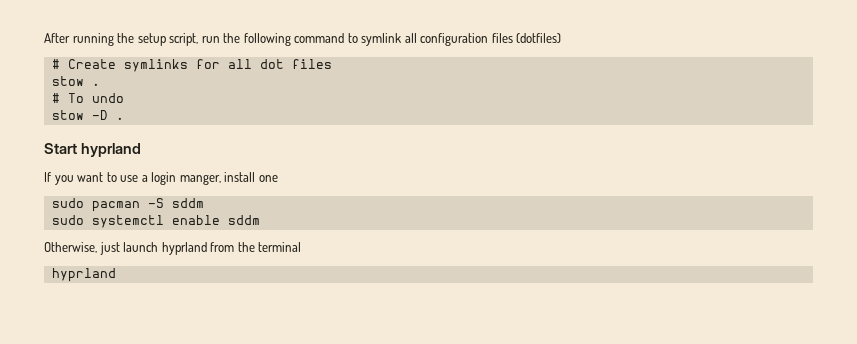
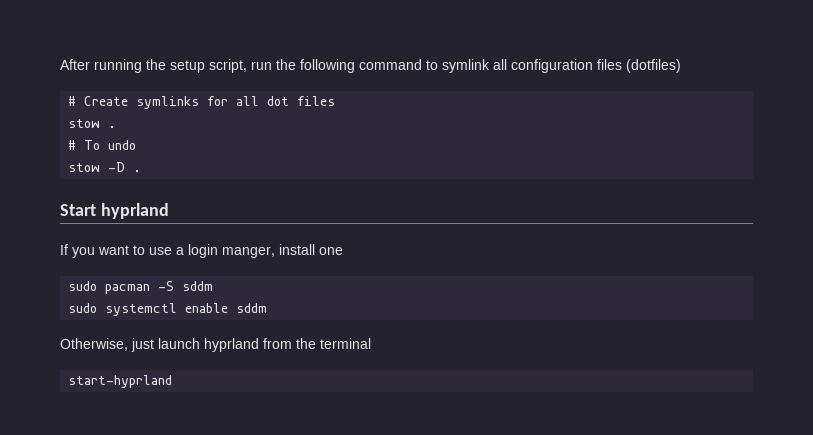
  Otherwise, just launch hyprland from the terminal
- hyprland
+ start-hyprland

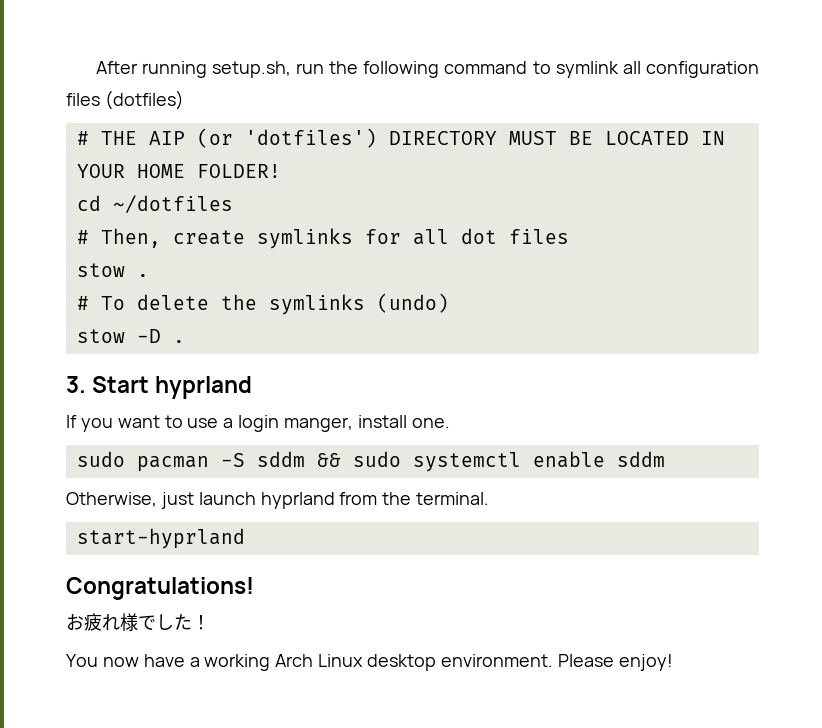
- After running the setup script, run the following command to symlink all configuration files (dotfiles)
+ After running setup.sh, run the following command to symlink all configuration files (dotfiles)
- # Create symlinks for all dot files
+ # THE AIP (or 'dotfiles') DIRECTORY MUST BE LOCATED IN YOUR HOME FOLDER!
+ cd ~/dotfiles
+ # Then, create symlinks for all dot files
- # To undo
+ # To delete the symlinks (undo)
- Start hyprland
+ 3. Start hyprland
- If you want to use a login manger, install one
+ If you want to use a login manger, install one.
- sudo pacman -S sddm
- sudo systemctl enable sddm
+ sudo pacman -S sddm && sudo systemctl enable sddm
- Otherwise, just launch hyprland from the terminal
+ Otherwise, just launch hyprland from the terminal.
+ Congratulations!
+ お疲れ様でした！
+ You now have a working Arch Linux desktop environment. Please enjoy!

